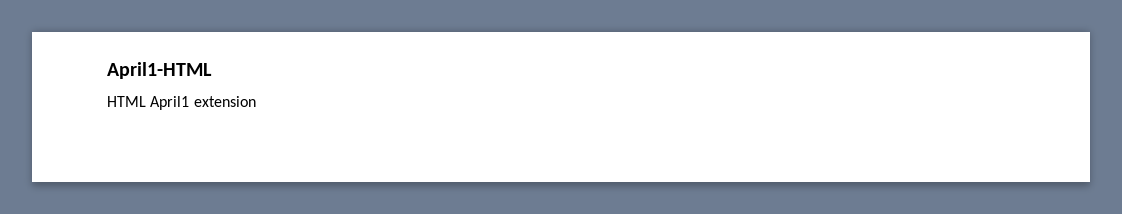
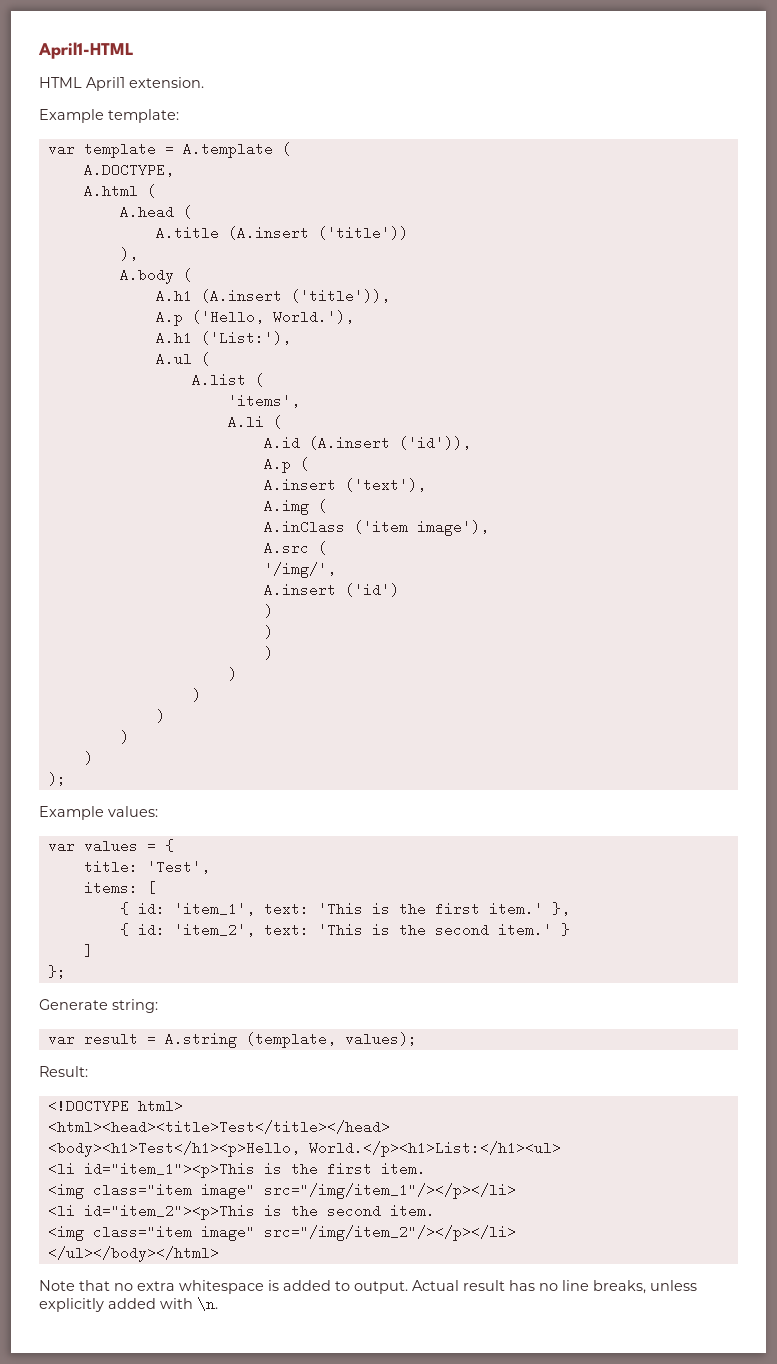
- HTML April1 extension
+ HTML April1 extension.
+ Example template:
+ var template = A.template (
+ A.DOCTYPE,
+ A.html (
+ A.head (
+ A.title (A.insert ('title'))
+ ),
+ A.body (
+ A.h1 (A.insert ('title')),
+ A.p ('Hello, World.'),
+ A.h1 ('List:'),
+ A.ul (
+ A.list (
+ 'items',
+ A.li (
+ A.id (A.insert ('id')),
+ A.p (
+ A.insert ('text'),
+ A.img (
+ A.inClass ('item image'),
+ A.src (
+ '/img/',
+ A.insert ('id')
+ )
+ )
+ )
+ )
+ )
+ )
+ )
+ )
+ );
+ Example values:
+ var values = {
+ title: 'Test',
+ items: [
+ { id: 'item_1', text: 'This is the first item.' },
+ { id: 'item_2', text: 'This is the second item.' }
+ ]
+ };
+ Generate string:
+ var result = A.string (template, values);
+ Result:
+ <!DOCTYPE html>
+ <html><head><title>Test</title></head>
+ <body><h1>Test</h1><p>Hello, World.</p><h1>List:</h1><ul>
+ <li id="item_1"><p>This is the first item.
+ <img class="item image" src="/img/item_1"/></p></li>
+ <li id="item_2"><p>This is the second item.
+ <img class="item image" src="/img/item_2"/></p></li>
+ </ul></body></html>
+ Note that no extra whitespace is added to output. Actual result has no line breaks, unless explicitly added with \n.

